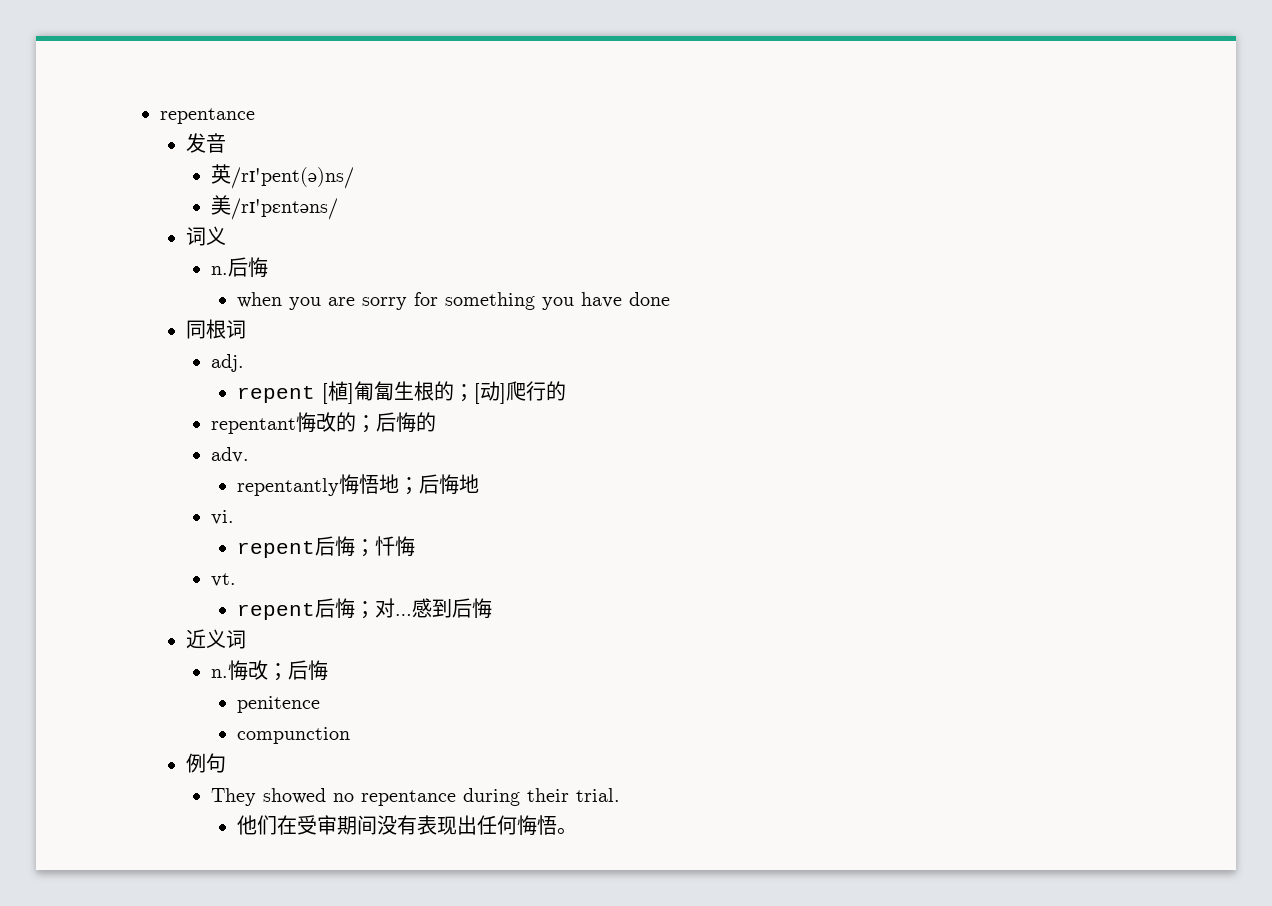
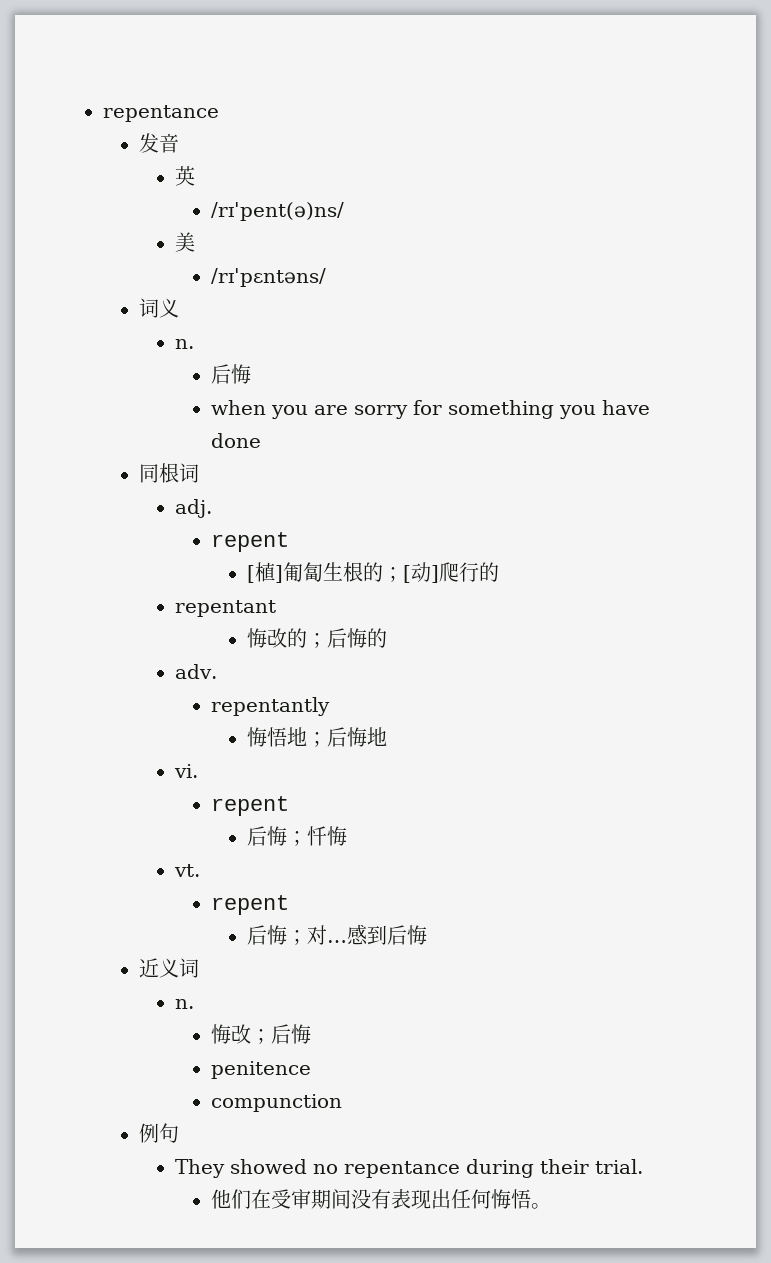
- 英/rɪ'pent(ə)ns/
+ 英
+ /rɪ'pent(ə)ns/
- 美/rɪ'pɛntəns/
+ 美
+ /rɪ'pɛntəns/
  词义
- n.后悔
+ n.
+ 后悔
  adj.
- repent [植]匍匐生根的；[动]爬行的
+ repent
+ [植]匍匐生根的；[动]爬行的
- repentant悔改的；后悔的
+ repentant
+ 悔改的；后悔的
- repentantly悔悟地；后悔地
+ repentantly
+ 悔悟地；后悔地
  vi.
- repent后悔；忏悔
+ repent
+ 后悔；忏悔
  vt.
- repent后悔；对…
+ repent
+ 后悔；对…
  近义词
- n.悔改；后悔
+ n.
+ 悔改；后悔

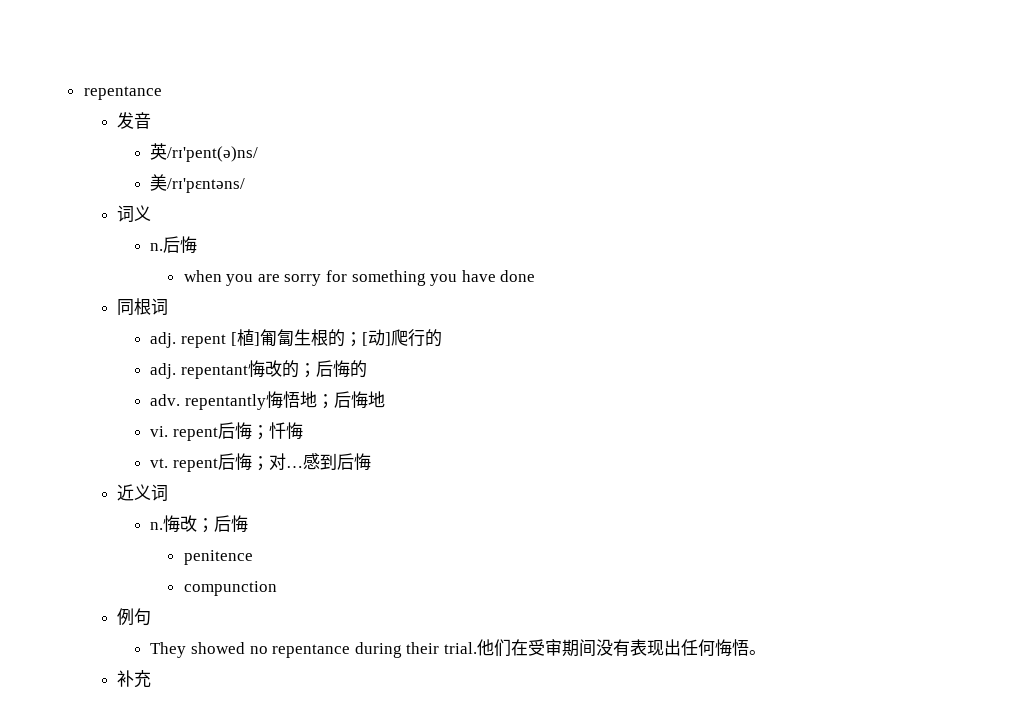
- 英
- /rɪ'pent(ə)ns/
+ 英/rɪ'pent(ə)ns/
- 美
- /rɪ'pɛntəns/
+ 美/rɪ'pɛntəns/
  词义
- n.
- 后悔
+ n.后悔
- adj.
- repent
- [植]匍匐生根的；[动]爬行的
+ adj. repent [植]匍匐生根的；[动]爬行的
- repentant
- 悔改的；后悔的
+ adj. repentant悔改的；后悔的
- adv.
- repentantly
- 悔悟地；后悔地
+ adv. repentantly悔悟地；后悔地
- vi.
- repent
- 后悔；忏悔
+ vi. repent后悔；忏悔
- vt.
- repent
- 后悔；对…
+ vt. repent后悔；对…
  近义词
- n.
- 悔改；后悔
+ n.悔改；后悔
- They showed no repentance during their trial.
- 他们在受审期间没有表现出任何悔悟。
+ They showed no repentance during their trial.他们在受审期间没有表现出任何悔悟。
+ 补充

